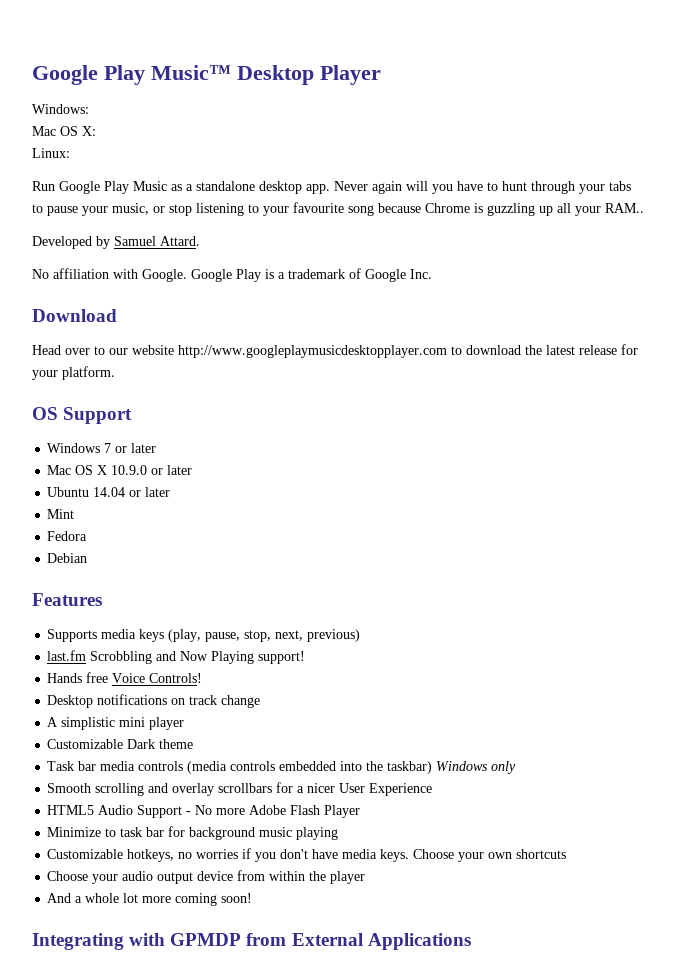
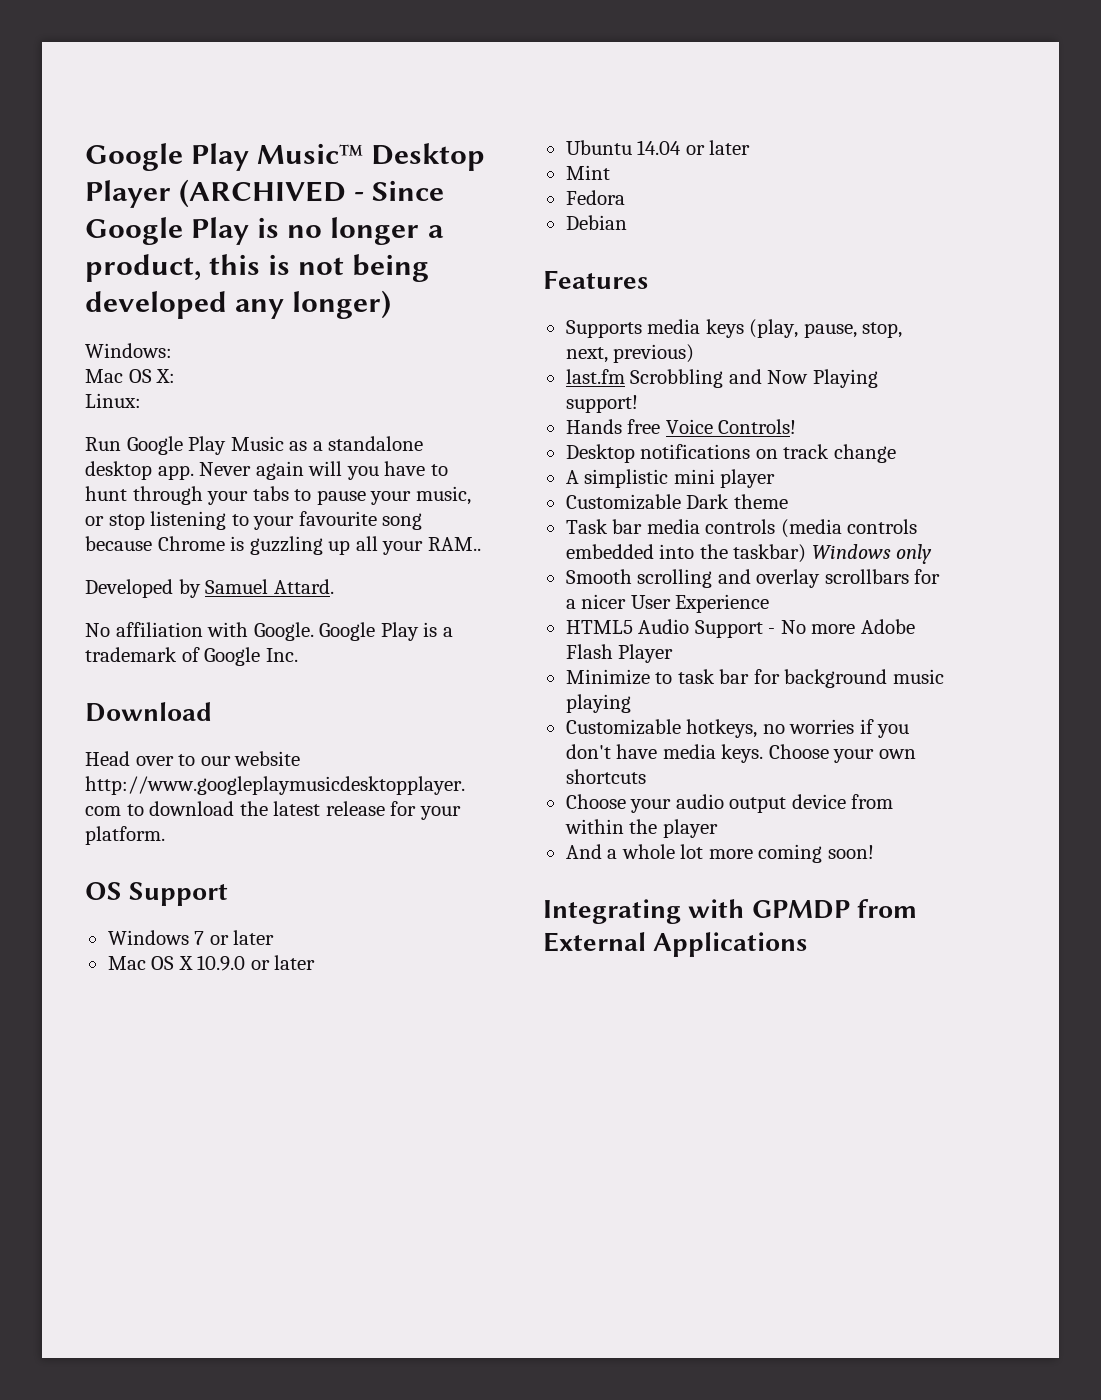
- Google Play Music™ Desktop Player
+ Google Play Music™ Desktop Player (ARCHIVED - Since Google Play is no longer a product, this is not being developed any longer)

